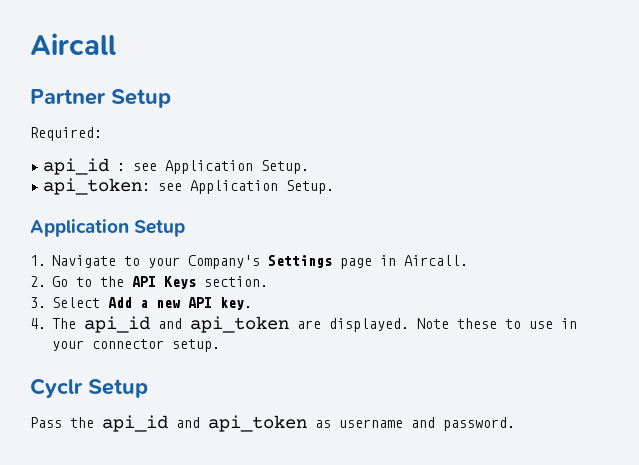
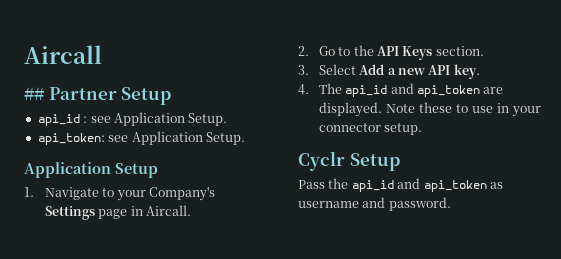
- Partner Setup
+ ## Partner Setup
- Required:

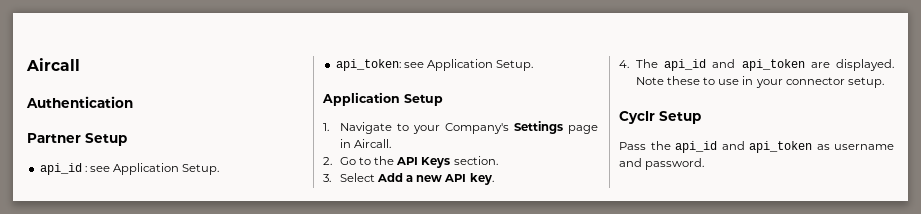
- ## Partner Setup
+ Authentication
+ Partner Setup

